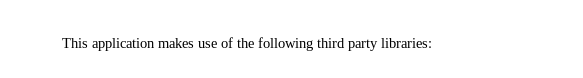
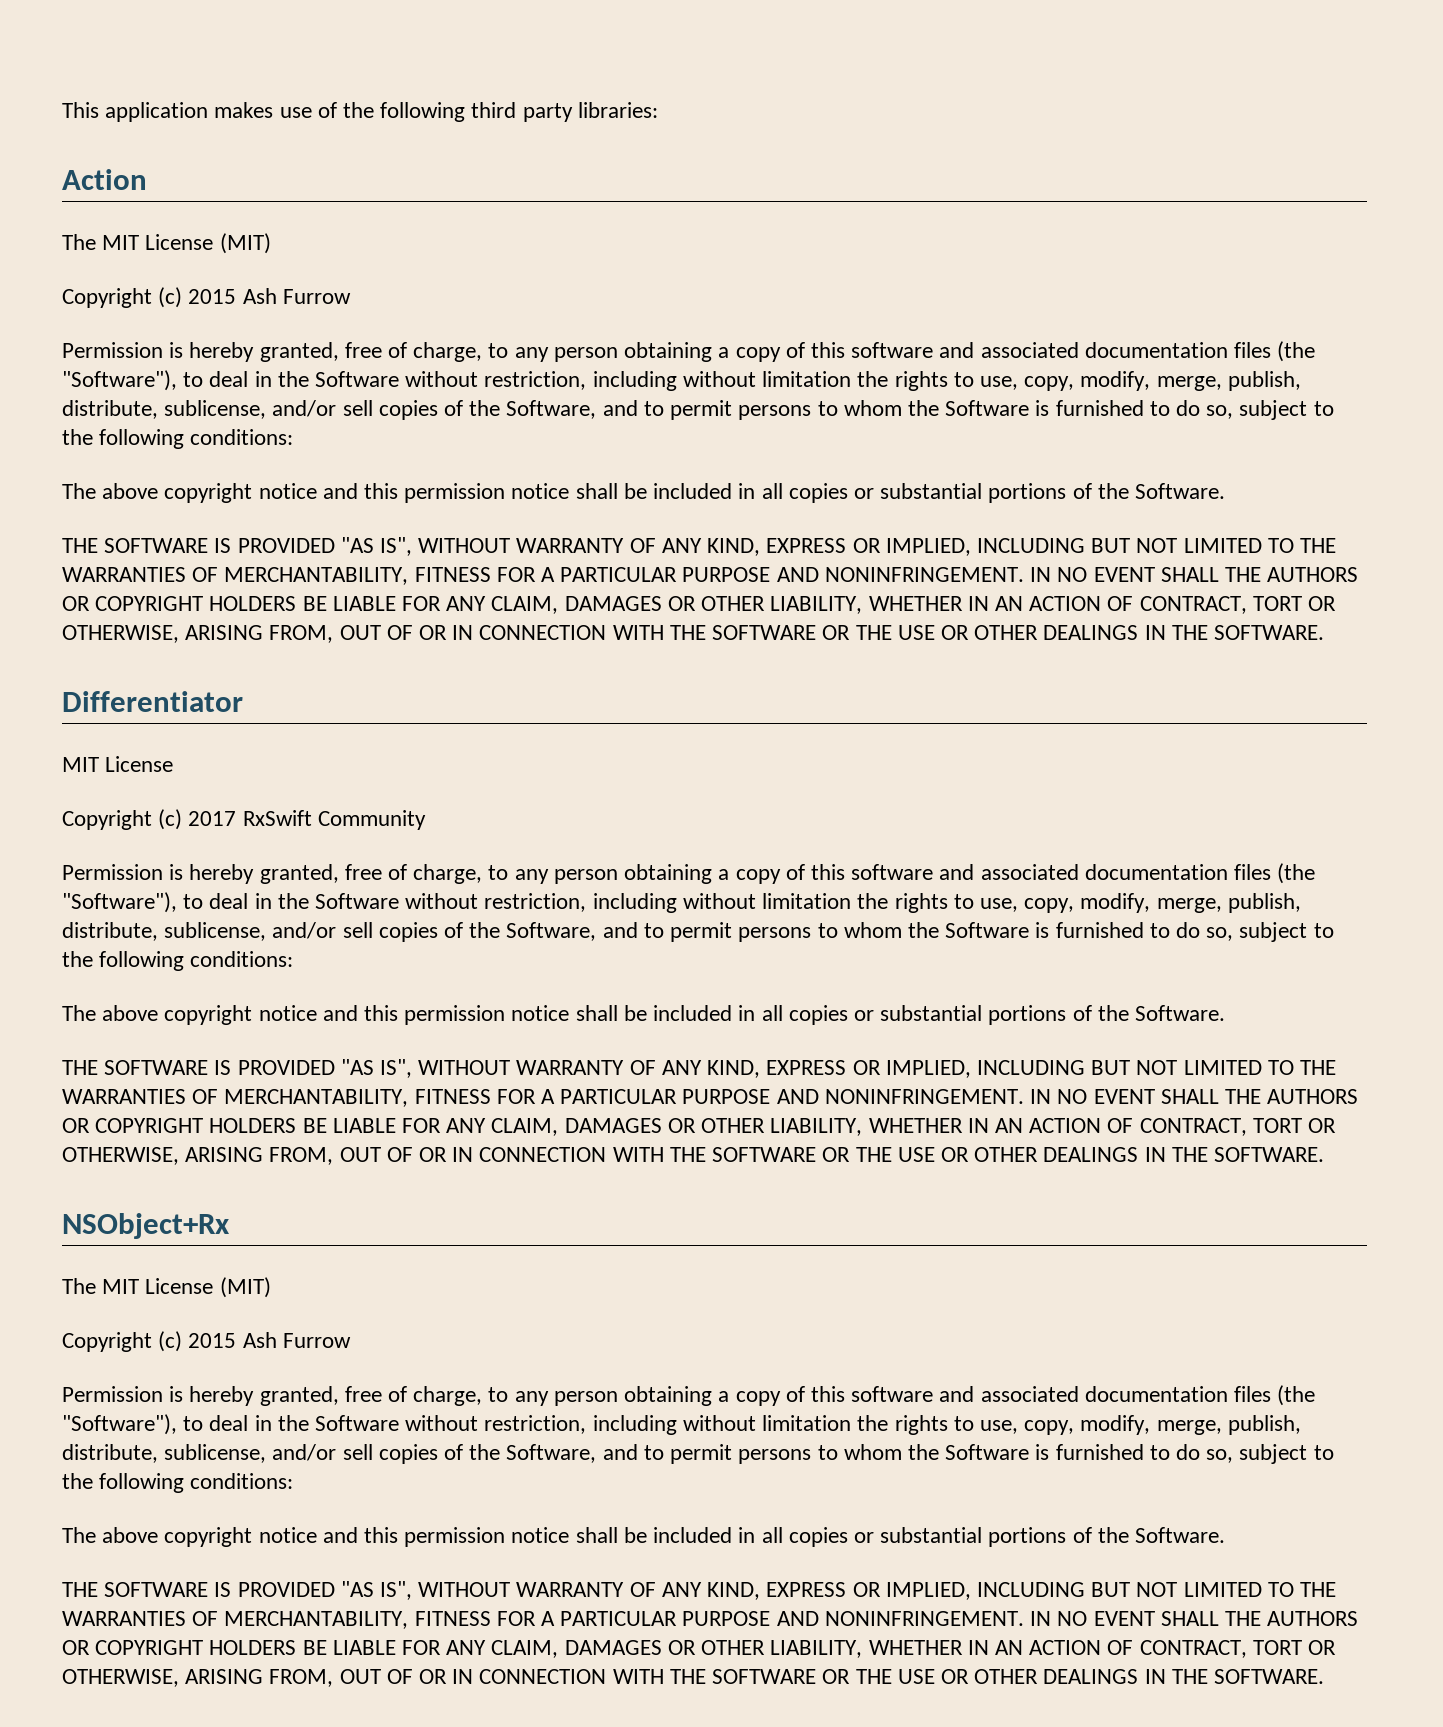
+ Action
+ The MIT License (MIT)
+ Copyright (c) 2015 Ash Furrow
+ Permission is hereby granted, free of charge, to any person obtaining a copy of this software and associated documentation files (the "Software"), to deal in the Software without restriction, including without limitation the rights to use, copy, modify, merge, publish, distribute, sublicense, and/or sell copies of the Software, and to permit persons to whom the Software is furnished to do so, subject to the following conditions:
+ The above copyright notice and this permission notice shall be included in all copies or substantial portions of the Software.
+ THE SOFTWARE IS PROVIDED "AS IS", WITHOUT WARRANTY OF ANY KIND, EXPRESS OR IMPLIED, INCLUDING BUT NOT LIMITED TO THE WARRANTIES OF MERCHANTABILITY, FITNESS FOR A PARTICULAR PURPOSE AND NONINFRINGEMENT. IN NO EVENT SHALL THE AUTHORS OR COPYRIGHT HOLDERS BE LIABLE FOR ANY CLAIM, DAMAGES OR OTHER LIABILITY, WHETHER IN AN ACTION OF CONTRACT, TORT OR OTHERWISE, ARISING FROM, OUT OF OR IN CONNECTION WITH THE SOFTWARE OR THE USE OR OTHER DEALINGS IN THE SOFTWARE.
+ Differentiator
+ MIT License
+ Copyright (c) 2017 RxSwift Community
+ Permission is hereby granted, free of charge, to any person obtaining a copy of this software and associated documentation files (the "Software"), to deal in the Software without restriction, including without limitation the rights to use, copy, modify, merge, publish, distribute, sublicense, and/or sell copies of the Software, and to permit persons to whom the Software is furnished to do so, subject to the following conditions:
+ The above copyright notice and this permission notice shall be included in all copies or substantial portions of the Software.
+ THE SOFTWARE IS PROVIDED "AS IS", WITHOUT WARRANTY OF ANY KIND, EXPRESS OR IMPLIED, INCLUDING BUT NOT LIMITED TO THE WARRANTIES OF MERCHANTABILITY, FITNESS FOR A PARTICULAR PURPOSE AND NONINFRINGEMENT. IN NO EVENT SHALL THE AUTHORS OR COPYRIGHT HOLDERS BE LIABLE FOR ANY CLAIM, DAMAGES OR OTHER LIABILITY, WHETHER IN AN ACTION OF CONTRACT, TORT OR OTHERWISE, ARISING FROM, OUT OF OR IN CONNECTION WITH THE SOFTWARE OR THE USE OR OTHER DEALINGS IN THE SOFTWARE.
+ NSObject+Rx
+ The MIT License (MIT)
+ Copyright (c) 2015 Ash Furrow
+ Permission is hereby granted, free of charge, to any person obtaining a copy of this software and associated documentation files (the "Software"), to deal in the Software without restriction, including without limitation the rights to use, copy, modify, merge, publish, distribute, sublicense, and/or sell copies of the Software, and to permit persons to whom the Software is furnished to do so, subject to the following conditions:
+ The above copyright notice and this permission notice shall be included in all copies or substantial portions of the Software.
+ THE SOFTWARE IS PROVIDED "AS IS", WITHOUT WARRANTY OF ANY KIND, EXPRESS OR IMPLIED, INCLUDING BUT NOT LIMITED TO THE WARRANTIES OF MERCHANTABILITY, FITNESS FOR A PARTICULAR PURPOSE AND NONINFRINGEMENT. IN NO EVENT SHALL THE AUTHORS OR COPYRIGHT HOLDERS BE LIABLE FOR ANY CLAIM, DAMAGES OR OTHER LIABILITY, WHETHER IN AN ACTION OF CONTRACT, TORT OR OTHERWISE, ARISING FROM, OUT OF OR IN CONNECTION WITH THE SOFTWARE OR THE USE OR OTHER DEALINGS IN THE SOFTWARE.

